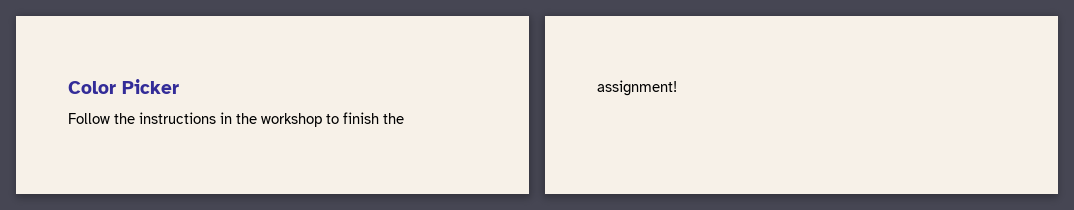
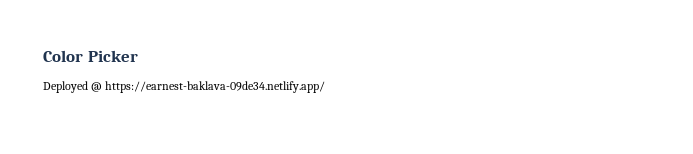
- Follow the instructions in the workshop to finish the assignment!
+ Deployed @ https://earnest-baklava-09de34.netlify.app/

